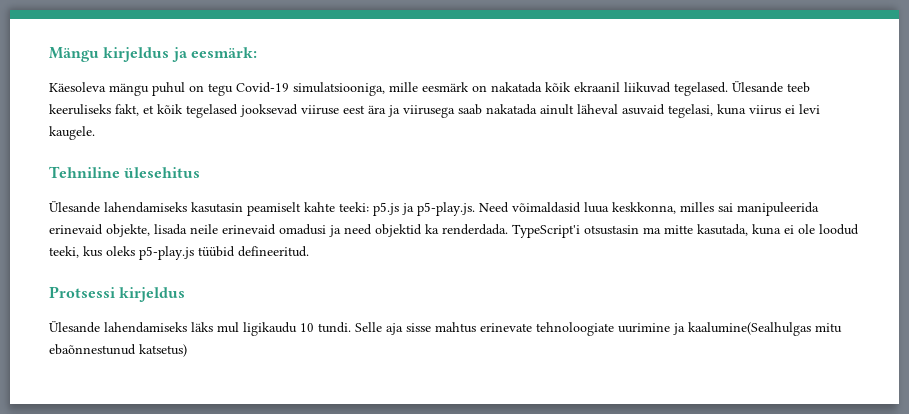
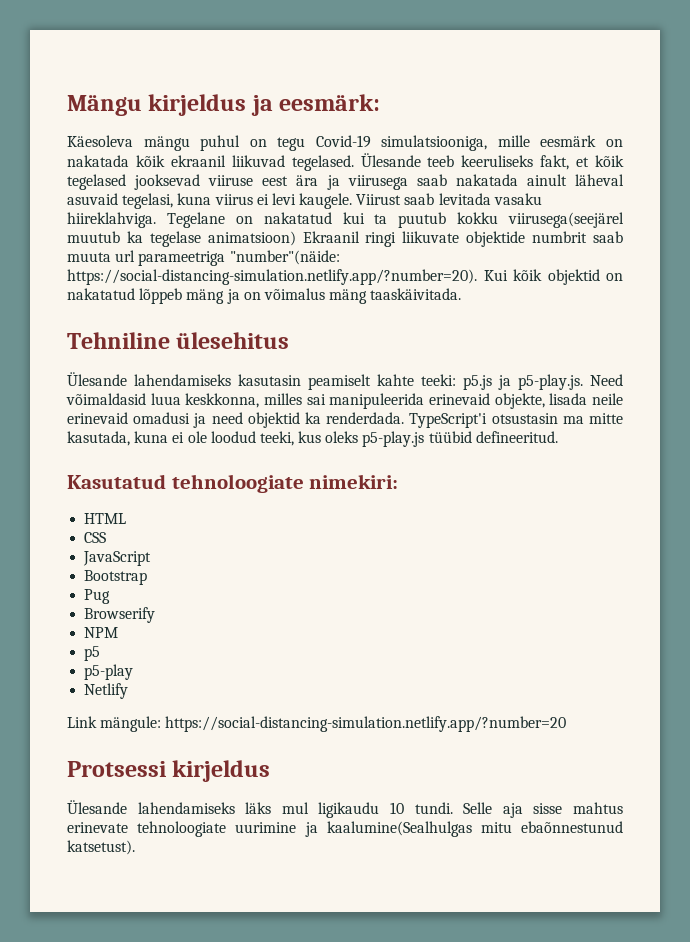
+ Viirust saab levitada vasaku hiireklahviga. Tegelane on nakatatud kui ta puutub kokku viirusega(seejärel muutub ka tegelase animatsioon) Ekraanil ringi liikuvate objektide numbrit saab muuta url parameetriga "number"(näide: https://social-distancing-simulation.netlify.app/?number=20). Kui kõik objektid on nakatatud lõppeb mäng ja on võimalus mäng taaskäivitada.
+ Kasutatud tehnoloogiate nimekiri:
+ HTML
+ CSS
+ JavaScript
+ Bootstrap
+ Pug
+ Browserify
+ NPM
+ p5
+ p5-play
+ Netlify
+ Link mängule: https://social-distancing-simulation.netlify.app/?number=20
- Selle aja sisse mahtus erinevate tehnoloogiate uurimine ja kaalumine(Sealhulgas mitu ebaõnnestunud katsetus)
+ Selle aja sisse mahtus erinevate tehnoloogiate uurimine ja kaalumine(Sealhulgas mitu ebaõnnestunud katsetust).

